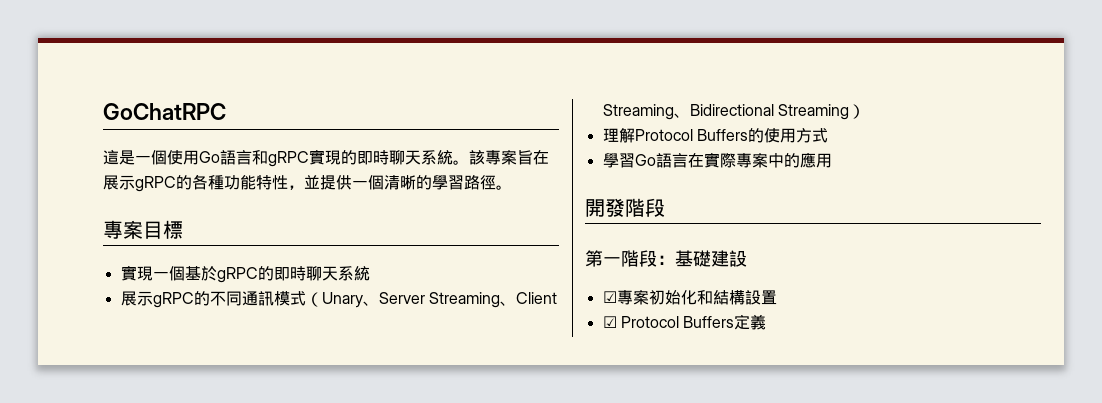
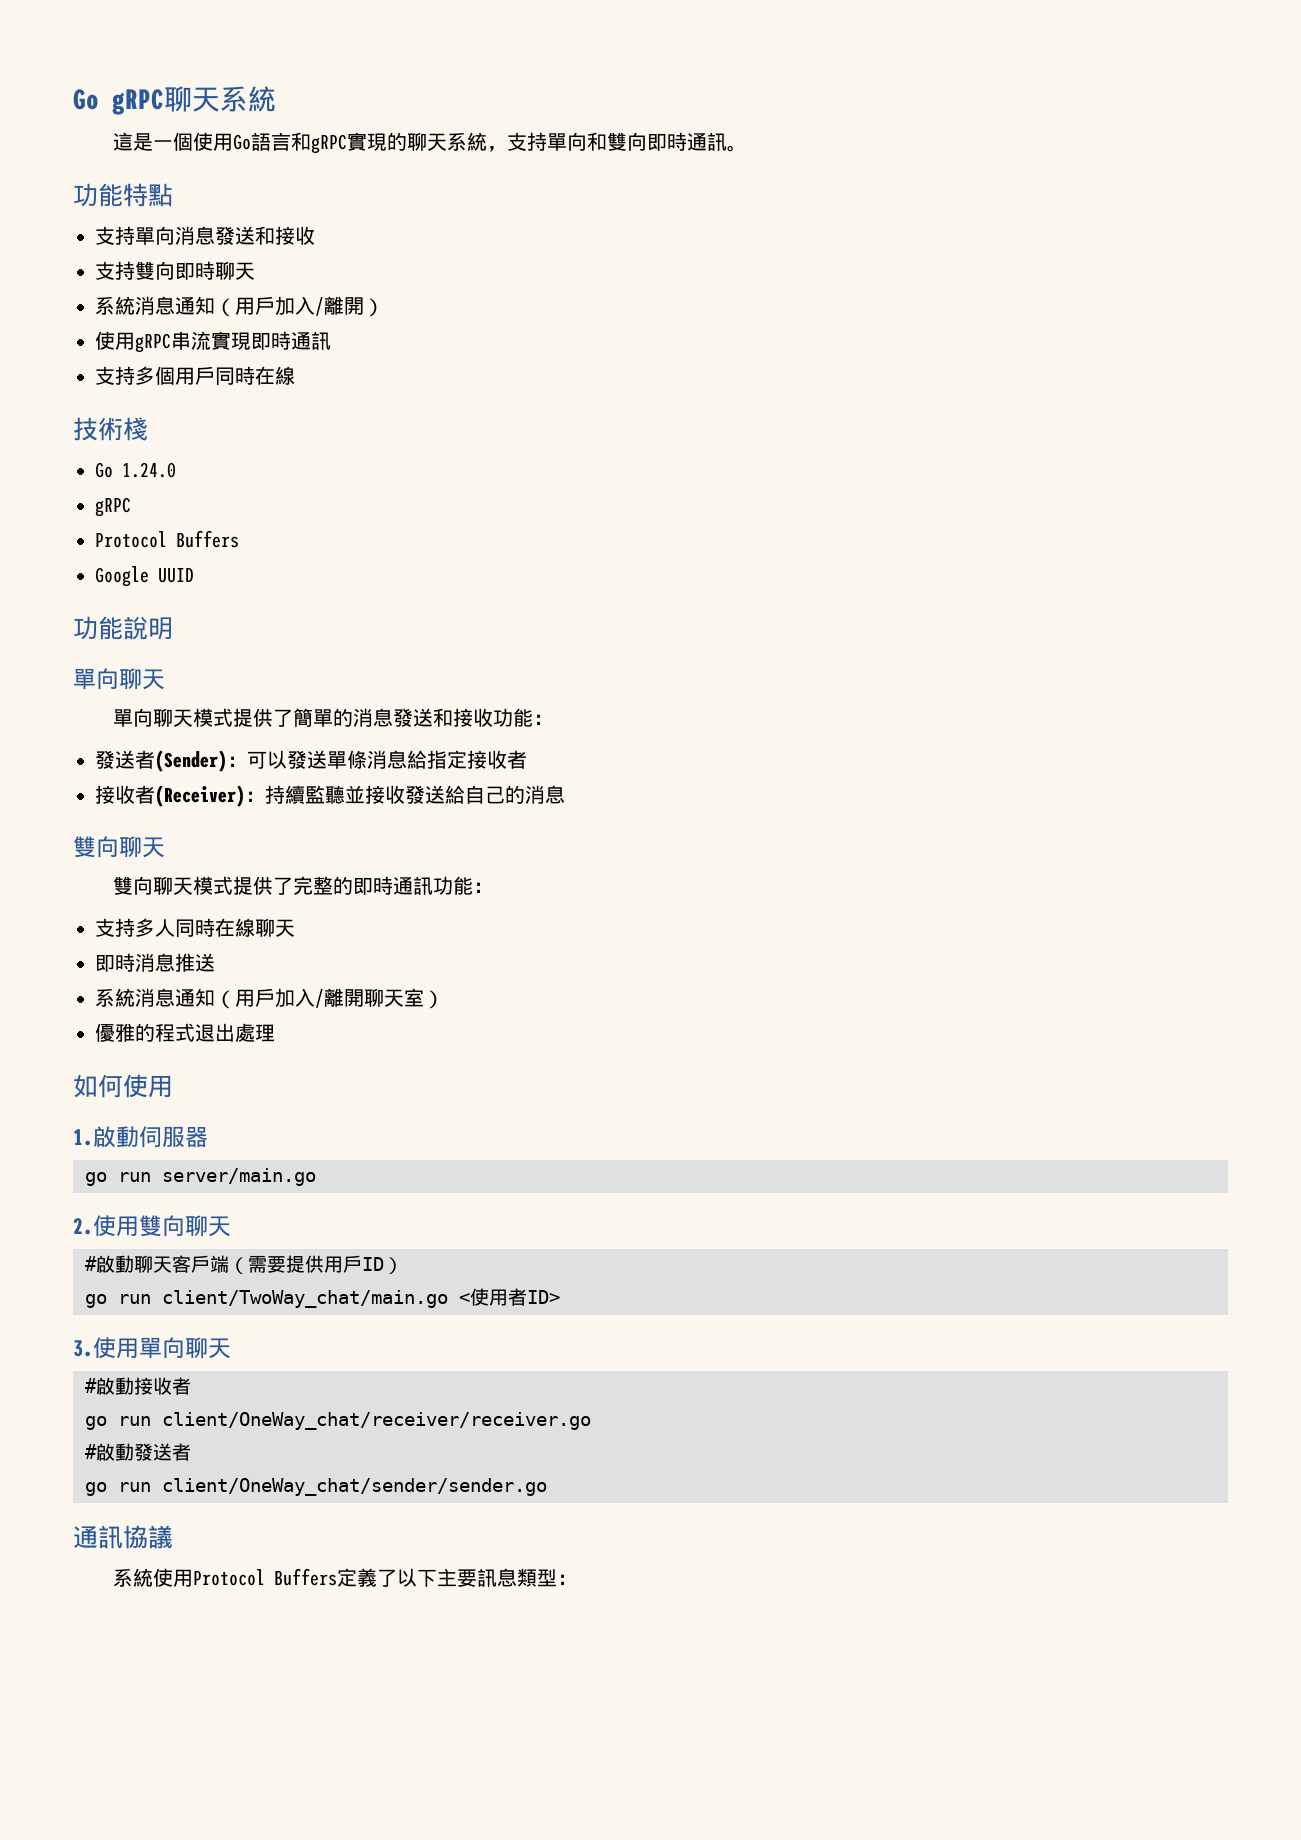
- GoChatRPC
+ Go gRPC聊天系統
- 這是一個使用Go語言和gRPC實現的即時聊天系統。該專案旨在展示gRPC的各種功能特性，並提供一個清晰的學習路徑。
- 專案目標
- 實現一個基於gRPC的即時聊天系統
- 展示gRPC的不同通訊模式（Unary、Server Streaming、Client Streaming、Bidirectional Streaming）
- 理解Protocol Buffers的使用方式
- 學習Go語言在實際專案中的應用
- 開發階段
- 第一階段：基礎建設
- ☑專案初始化和結構設置
- ☑ Protocol Buffers定義
+ 這是一個使用Go語言和gRPC實現的聊天系統，支持單向和雙向即時通訊。
+ 功能特點
+ 支持單向消息發送和接收
+ 支持雙向即時聊天
+ 系統消息通知（用戶加入/離開）
+ 使用gRPC串流實現即時通訊
+ 支持多個用戶同時在線
+ 技術棧
+ Go 1.24.0
+ gRPC
+ Protocol Buffers
+ Google UUID
+ 功能說明
+ 單向聊天
+ 單向聊天模式提供了簡單的消息發送和接收功能：
+ 發送者(Sender)：可以發送單條消息給指定接收者
+ 接收者(Receiver)：持續監聽並接收發送給自己的消息
+ 雙向聊天
+ 雙向聊天模式提供了完整的即時通訊功能：
+ 支持多人同時在線聊天
+ 即時消息推送
+ 系統消息通知（用戶加入/離開聊天室）
+ 優雅的程式退出處理
+ 如何使用
+ 1.啟動伺服器
+ go run server/main.go
+ 2.使用雙向聊天
+ #啟動聊天客戶端（需要提供用戶ID）
+ go run client/TwoWay_chat/main.go <使用者ID>
+ 3.使用單向聊天
+ #啟動接收者
+ go run client/OneWay_chat/receiver/receiver.go
+ #啟動發送者
+ go run client/OneWay_chat/sender/sender.go
+ 通訊協議
+ 系統使用Protocol Buffers定義了以下主要訊息類型：

